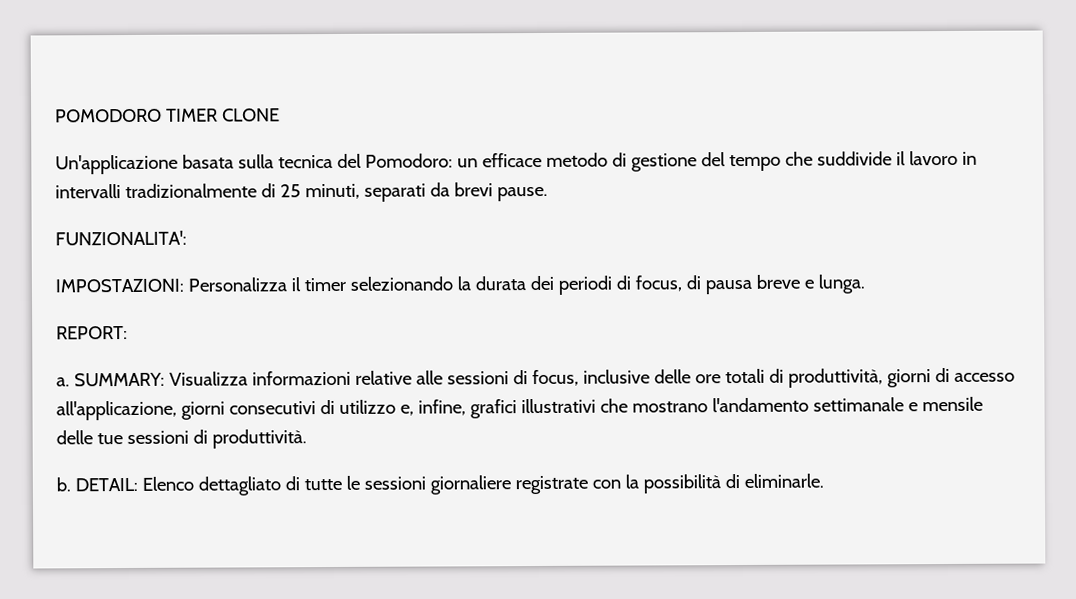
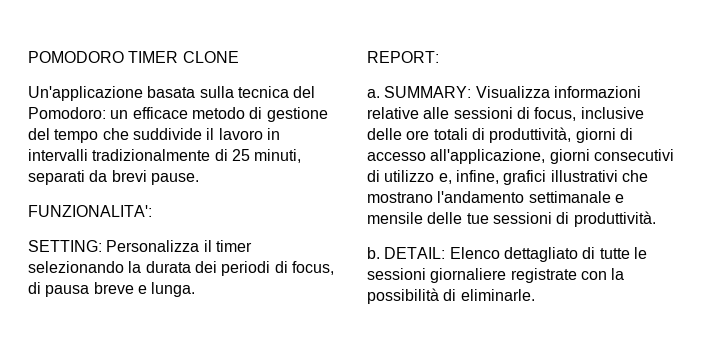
- IMPOSTAZIONI: Personalizza il timer selezionando la durata dei periodi di focus, di pausa breve e lunga.
+ SETTING: Personalizza il timer selezionando la durata dei periodi di focus, di pausa breve e lunga.

